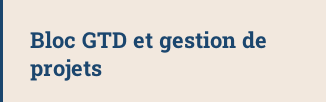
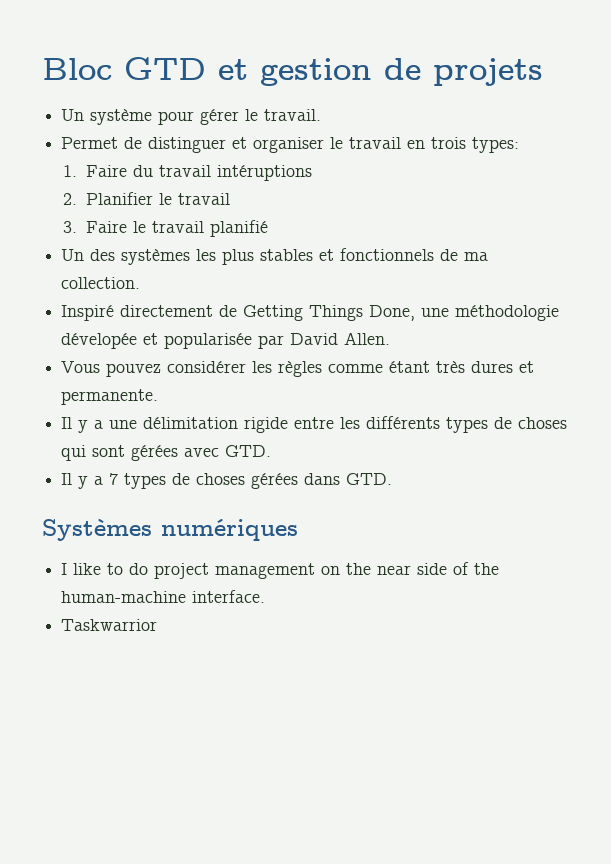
+ Un système pour gérer le travail.
+ Permet de distinguer et organiser le travail en trois types:
+ 1. Faire du travail intéruptions
+ 2. Planifier le travail
+ 3. Faire le travail planifié
+ Un des systèmes les plus stables et fonctionnels de ma collection.
+ Inspiré directement de Getting Things Done, une méthodologie dévelopée et popularisée par David Allen.
+ Vous pouvez considérer les règles comme étant très dures et permanente.
+ Il y a une délimitation rigide entre les différents types de choses qui sont gérées avec GTD.
+ Il y a 7 types de choses gérées dans GTD.
+ Systèmes numériques
+ I like to do project management on the near side of the human-machine interface.
+ Taskwarrior

